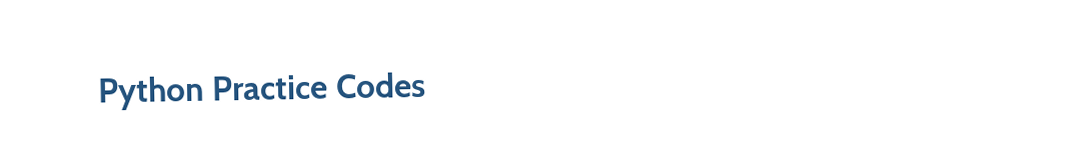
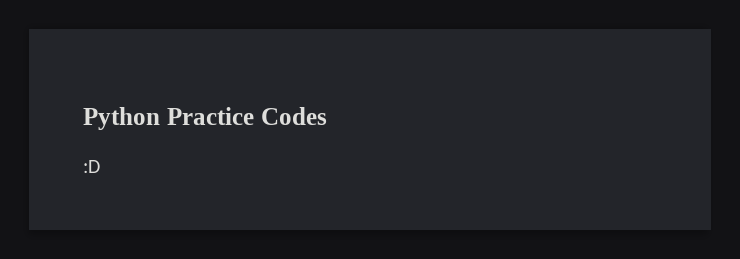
+ :D

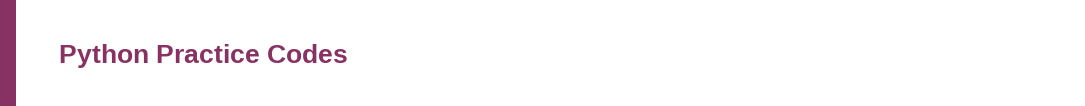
- :D

